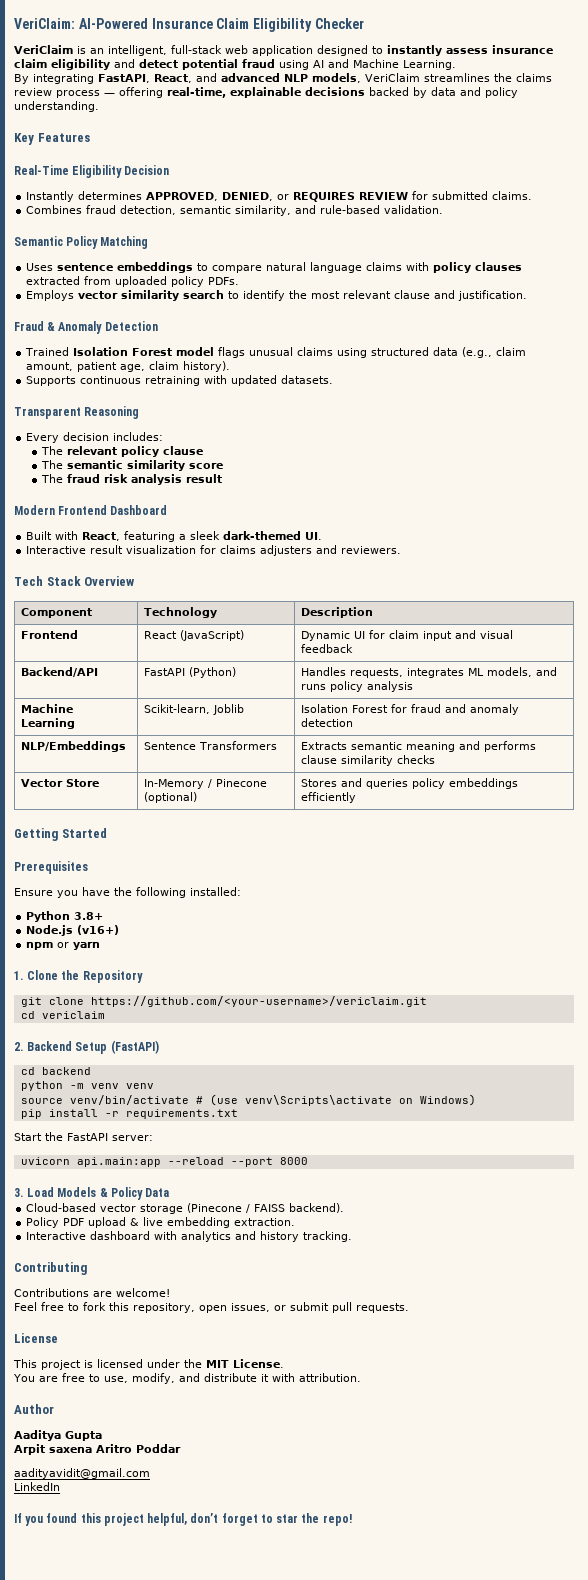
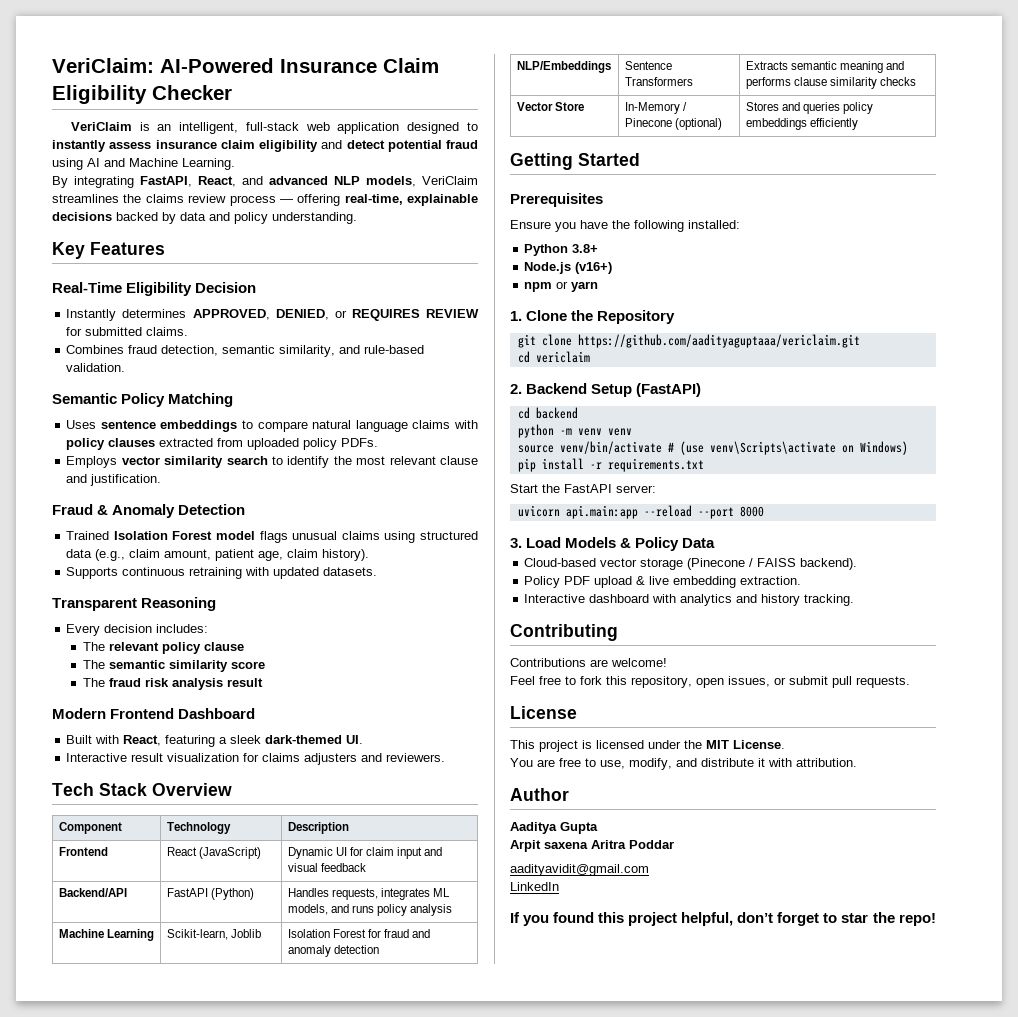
- git clone https://github.com/<your-username>/vericlaim.git
+ git clone https://github.com/aadityaguptaaa/vericlaim.git
- Arpit saxena Aritro Poddar
+ Arpit saxena Aritra Poddar

